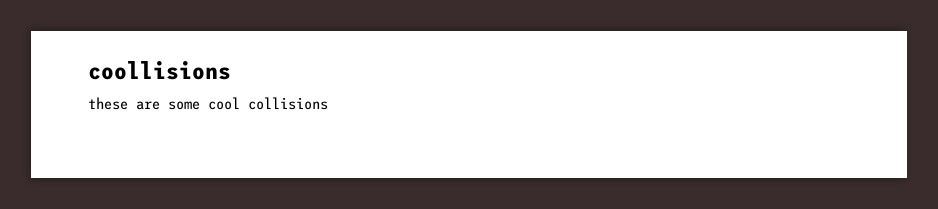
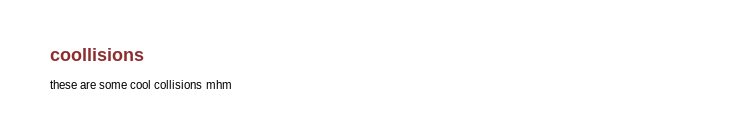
- these are some cool collisions
+ these are some cool collisions mhm

